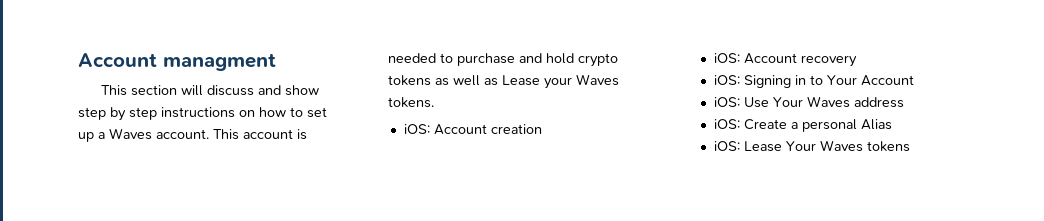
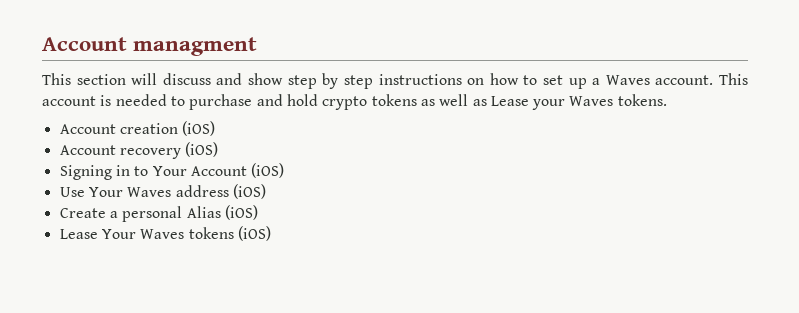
- iOS: Account creation
- iOS: Account recovery
- iOS: Signing in to Your Account
- iOS: Use Your Waves address
- iOS: Create a personal Alias
- iOS: Lease Your Waves tokens
+ Account creation (iOS)
+ Account recovery (iOS)
+ Signing in to Your Account (iOS)
+ Use Your Waves address (iOS)
+ Create a personal Alias (iOS)
+ Lease Your Waves tokens (iOS)

